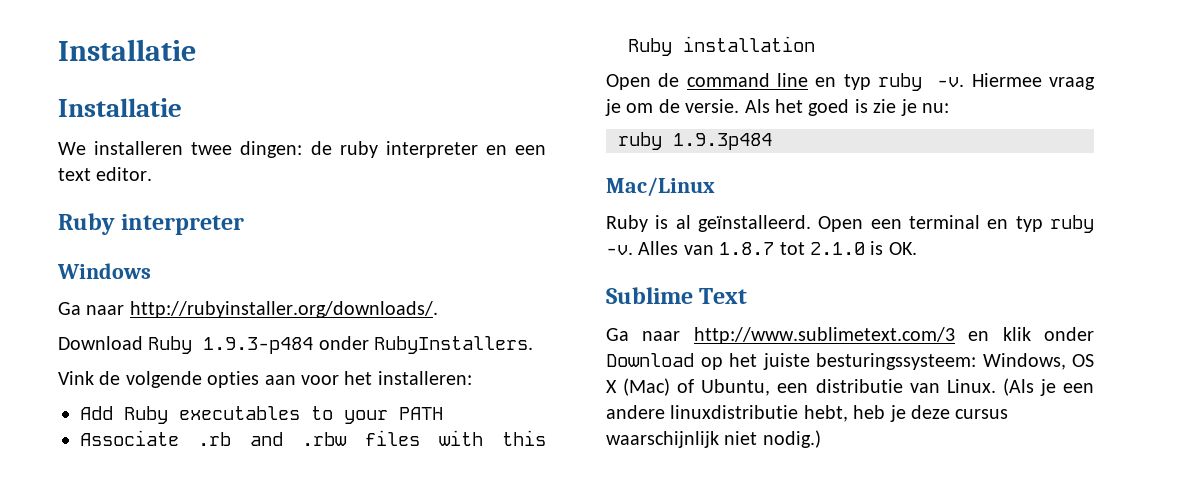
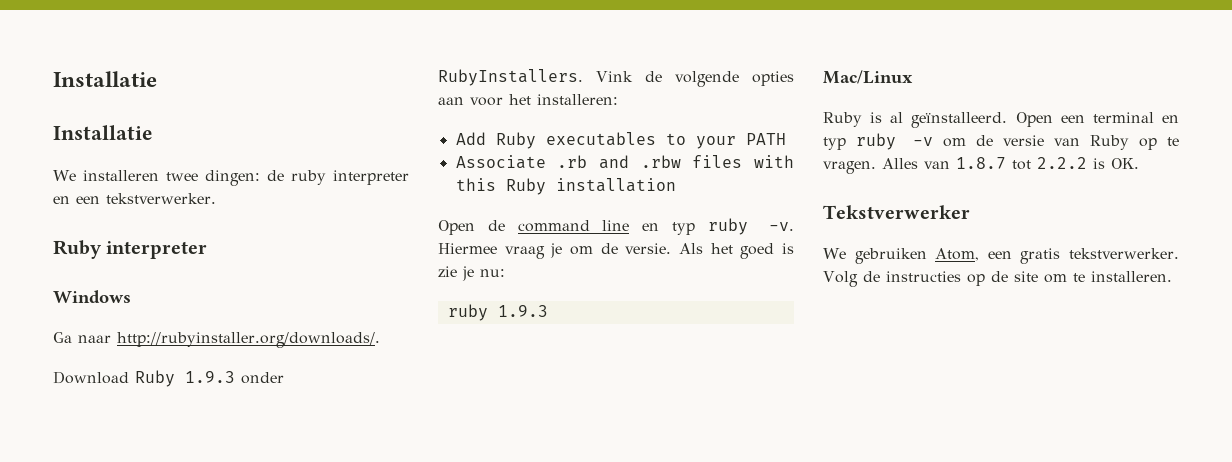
- We installeren twee dingen: de ruby interpreter en een text editor.
+ We installeren twee dingen: de ruby interpreter en een tekstverwerker.
- Download Ruby 1.9.3-p484 onder RubyInstallers.
- Vink de volgende opties aan voor het installeren:
+ Download Ruby 1.9.3 onder RubyInstallers. Vink de volgende opties aan voor het installeren:
- ruby 1.9.3p484
+ ruby 1.9.3
- Open een terminal en typ ruby -v.
+ Open een terminal en typ ruby -v om de versie van Ruby op te vragen.
- Alles van 1.8.7 tot 2.1.0 is OK.
+ Alles van 1.8.7 tot 2.2.2 is OK.
- Sublime Text
- Ga naar http://www.sublimetext.com/3 en klik onder Download op het juiste besturingssysteem: Windows, OS X (Mac) of Ubuntu, een distributie van Linux. (Als je een andere linuxdistributie hebt, heb je deze cursus waarschijnlijk niet nodig.)
+ Tekstverwerker
+ We gebruiken Atom, een gratis tekstverwerker. Volg de instructies op de site om te installeren.

